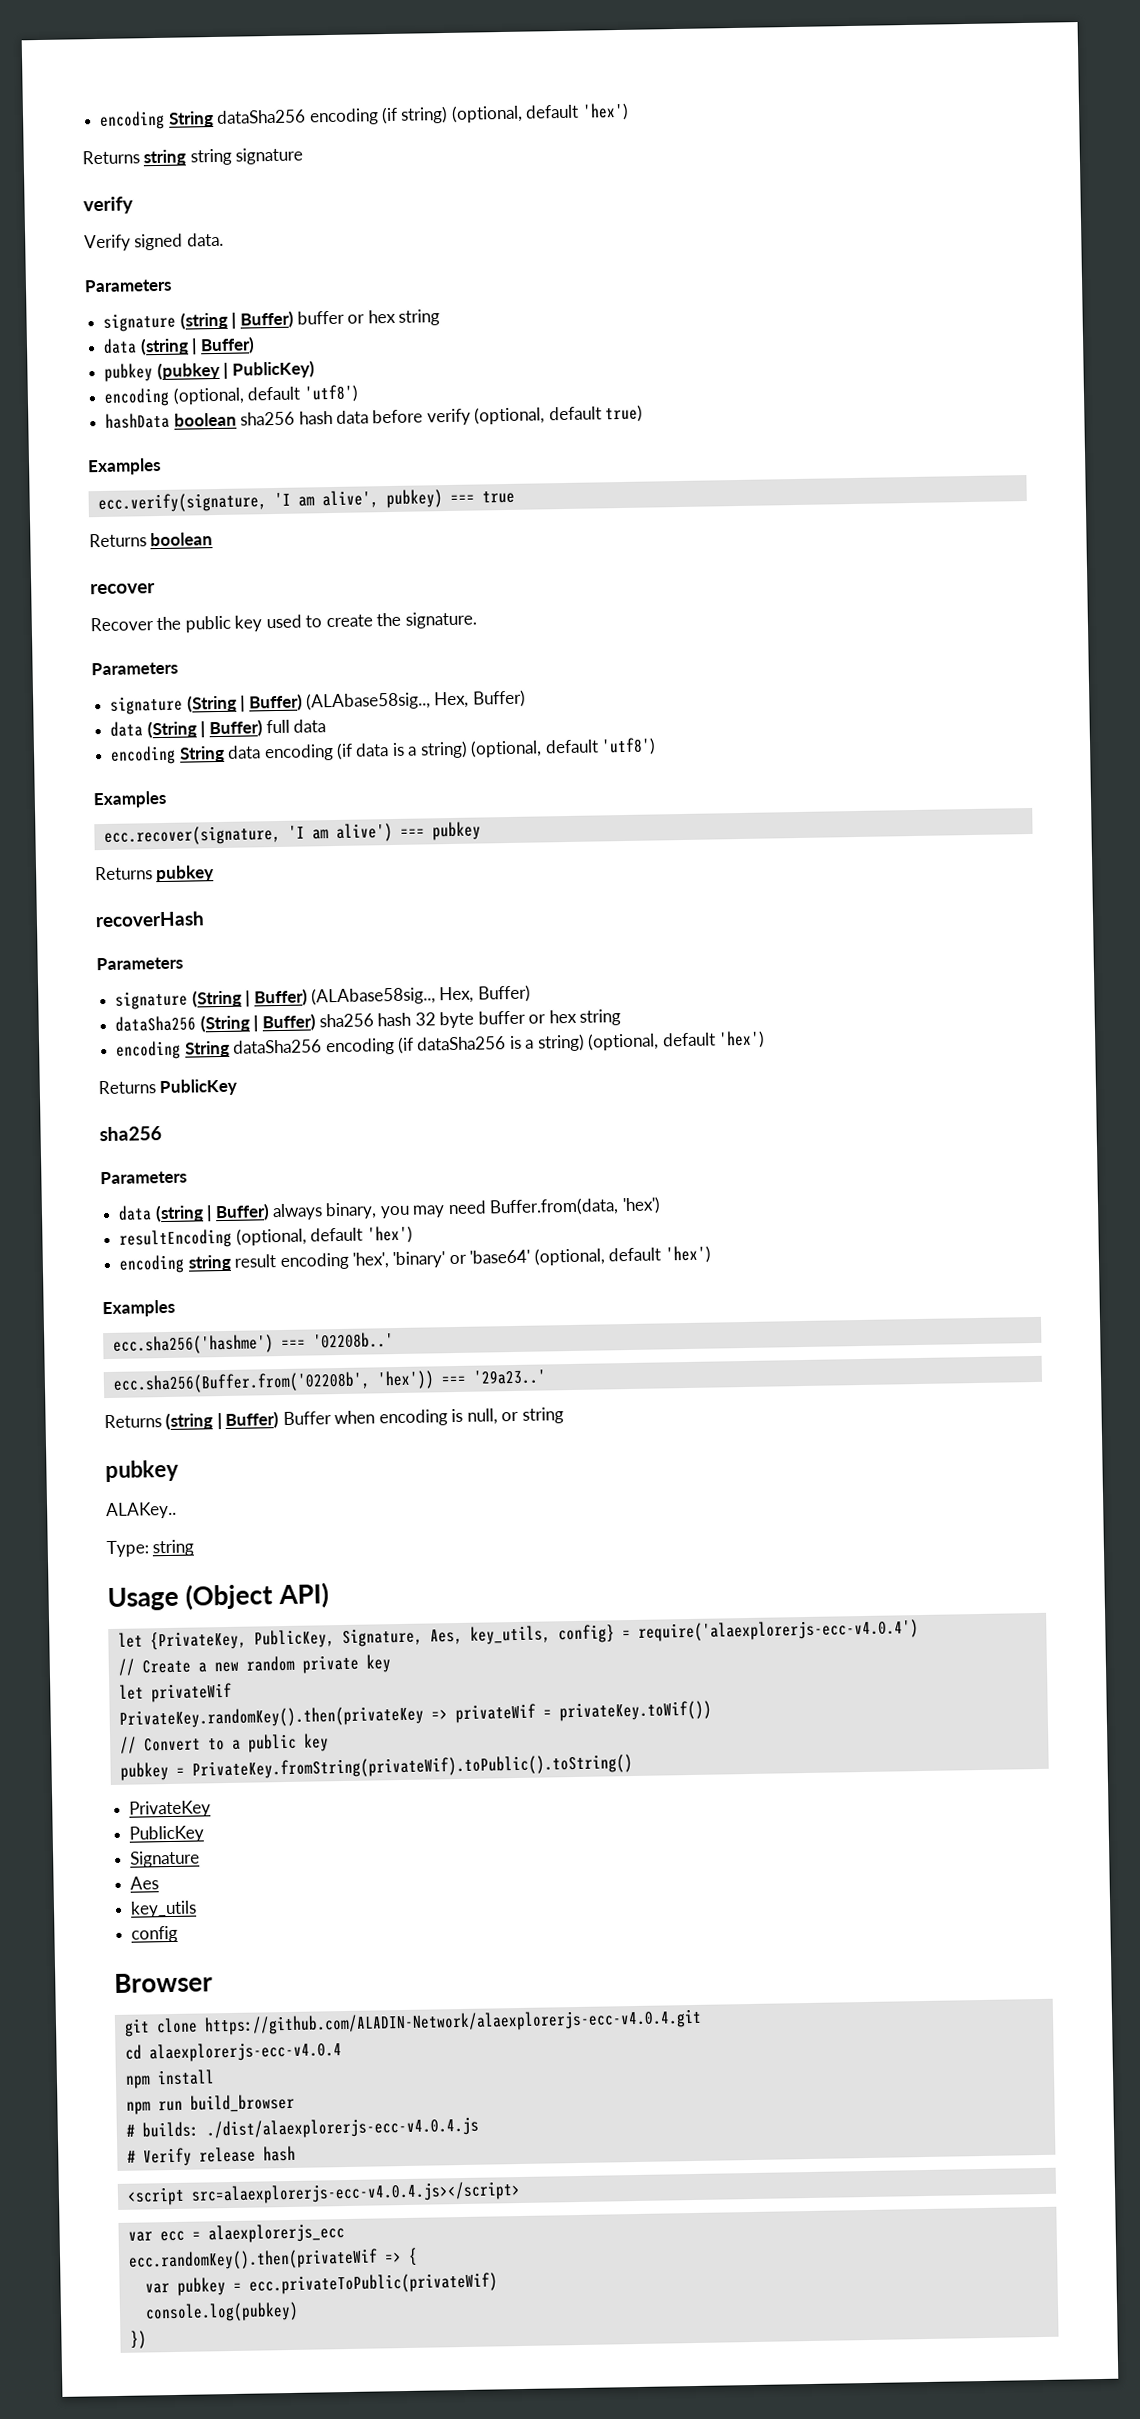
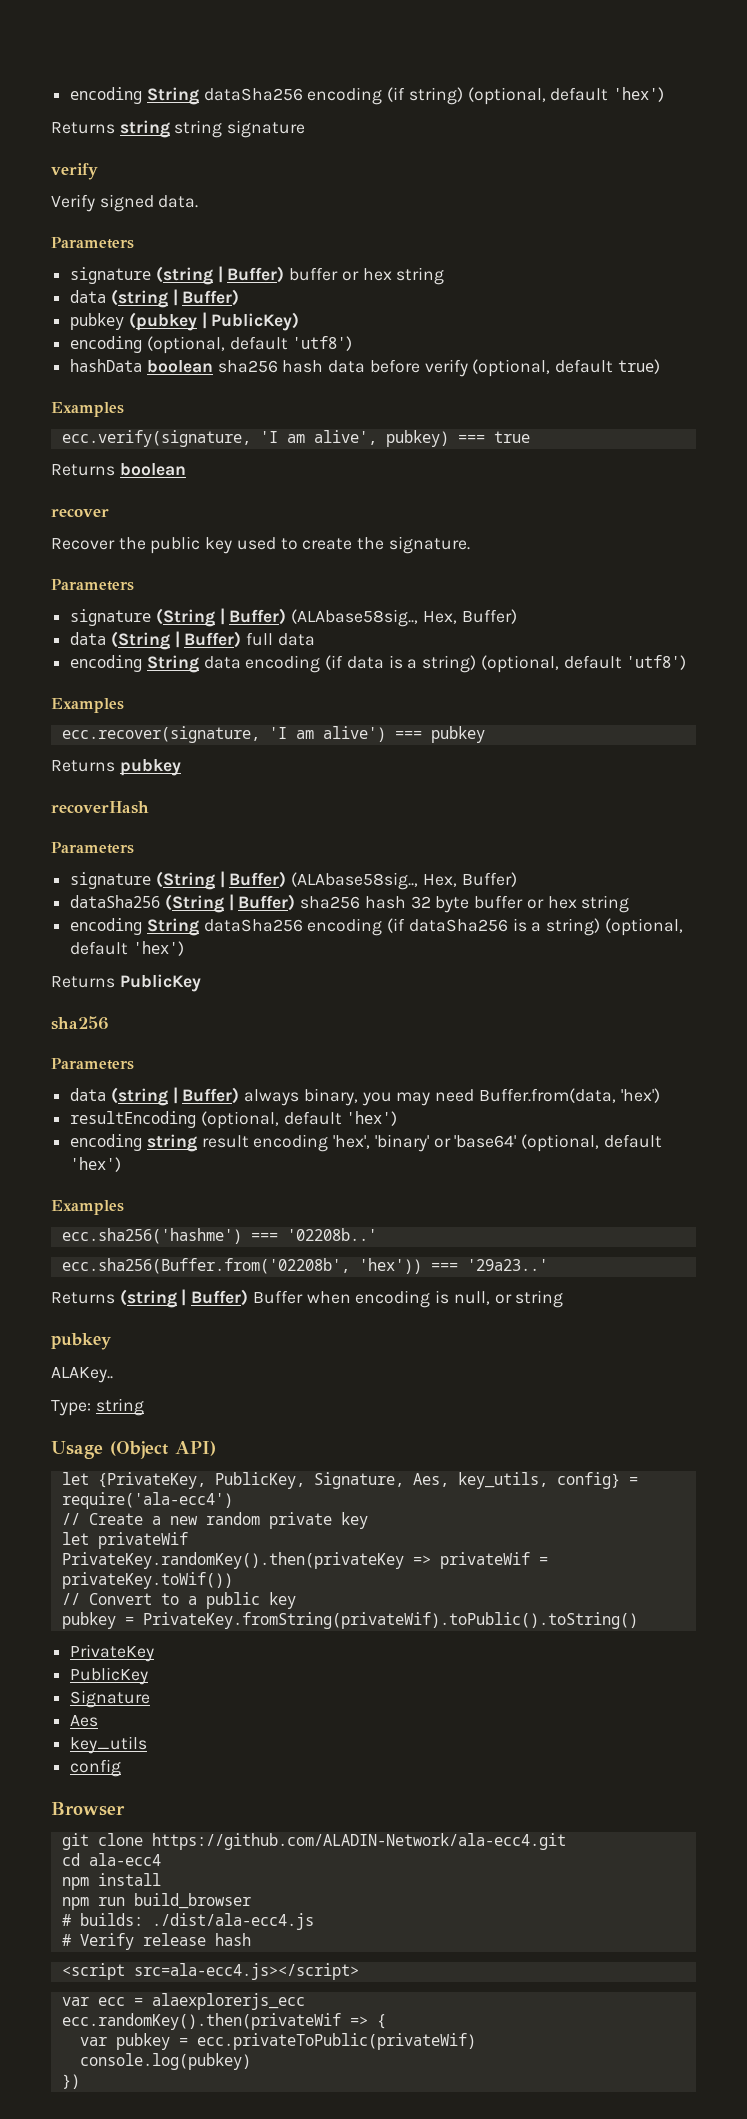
- let {PrivateKey, PublicKey, Signature, Aes, key_utils, config} = require('alaexplorerjs-ecc-v4.0.4')
+ let {PrivateKey, PublicKey, Signature, Aes, key_utils, config} = require('ala-ecc4')
- git clone https://github.com/ALADIN-Network/alaexplorerjs-ecc-v4.0.4.git
+ git clone https://github.com/ALADIN-Network/ala-ecc4.git
- cd alaexplorerjs-ecc-v4.0.4
+ cd ala-ecc4
- # builds: ./dist/alaexplorerjs-ecc-v4.0.4.js
+ # builds: ./dist/ala-ecc4.js
- <script src=alaexplorerjs-ecc-v4.0.4.js></script>
+ <script src=ala-ecc4.js></script>

